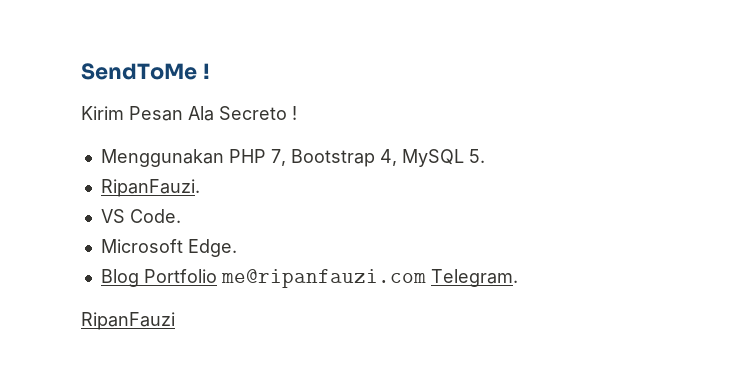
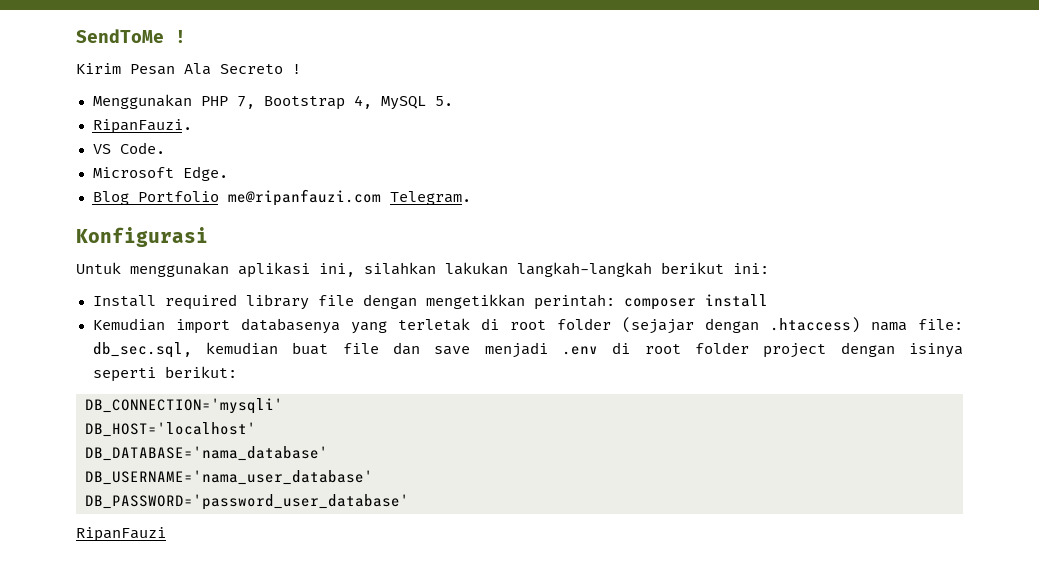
+ Konfigurasi
+ Untuk menggunakan aplikasi ini, silahkan lakukan langkah-langkah berikut ini:
+ Install required library file dengan mengetikkan perintah: composer install
+ Kemudian import databasenya yang terletak di root folder (sejajar dengan .htaccess) nama file: db_sec.sql, kemudian buat file dan save menjadi .env di root folder project dengan isinya seperti berikut:
+ DB_CONNECTION='mysqli'
+ DB_HOST='localhost'
+ DB_DATABASE='nama_database'
+ DB_USERNAME='nama_user_database'
+ DB_PASSWORD='password_user_database'

